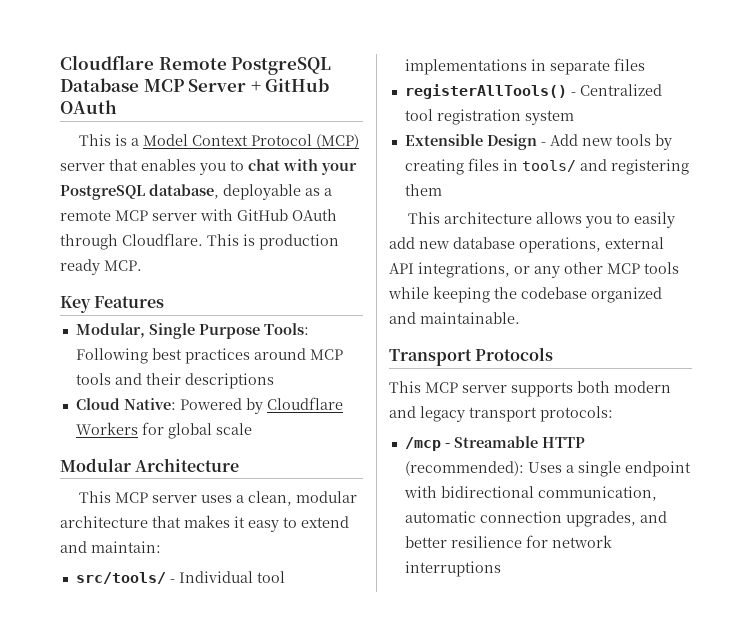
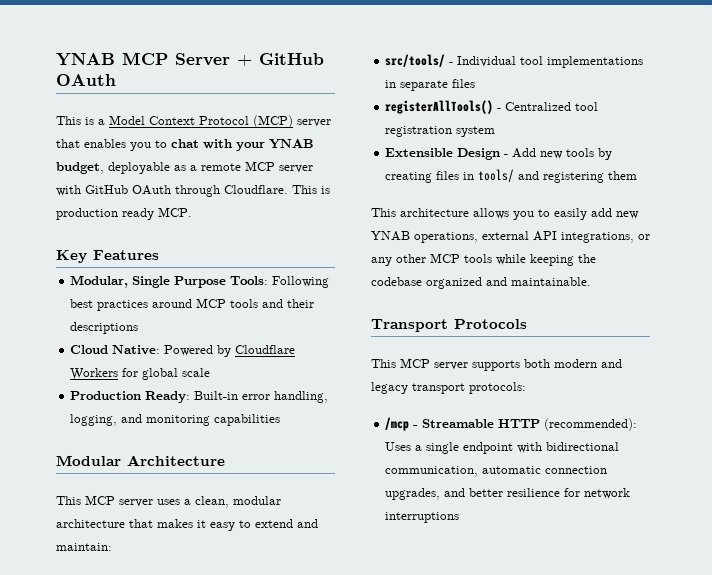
- Cloudflare Remote PostgreSQL Database MCP Server + GitHub OAuth
+ YNAB MCP Server + GitHub OAuth
- This is a Model Context Protocol (MCP) server that enables you to chat with your PostgreSQL database, deployable as a remote MCP server with GitHub OAuth through Cloudflare.
+ This is a Model Context Protocol (MCP) server that enables you to chat with your YNAB budget, deployable as a remote MCP server with GitHub OAuth through Cloudflare.
+ Production Ready: Built-in error handling, logging, and monitoring capabilities
- This architecture allows you to easily add new database operations, external API integrations, or any other MCP tools while keeping the codebase organized and maintainable.
+ This architecture allows you to easily add new YNAB operations, external API integrations, or any other MCP tools while keeping the codebase organized and maintainable.

